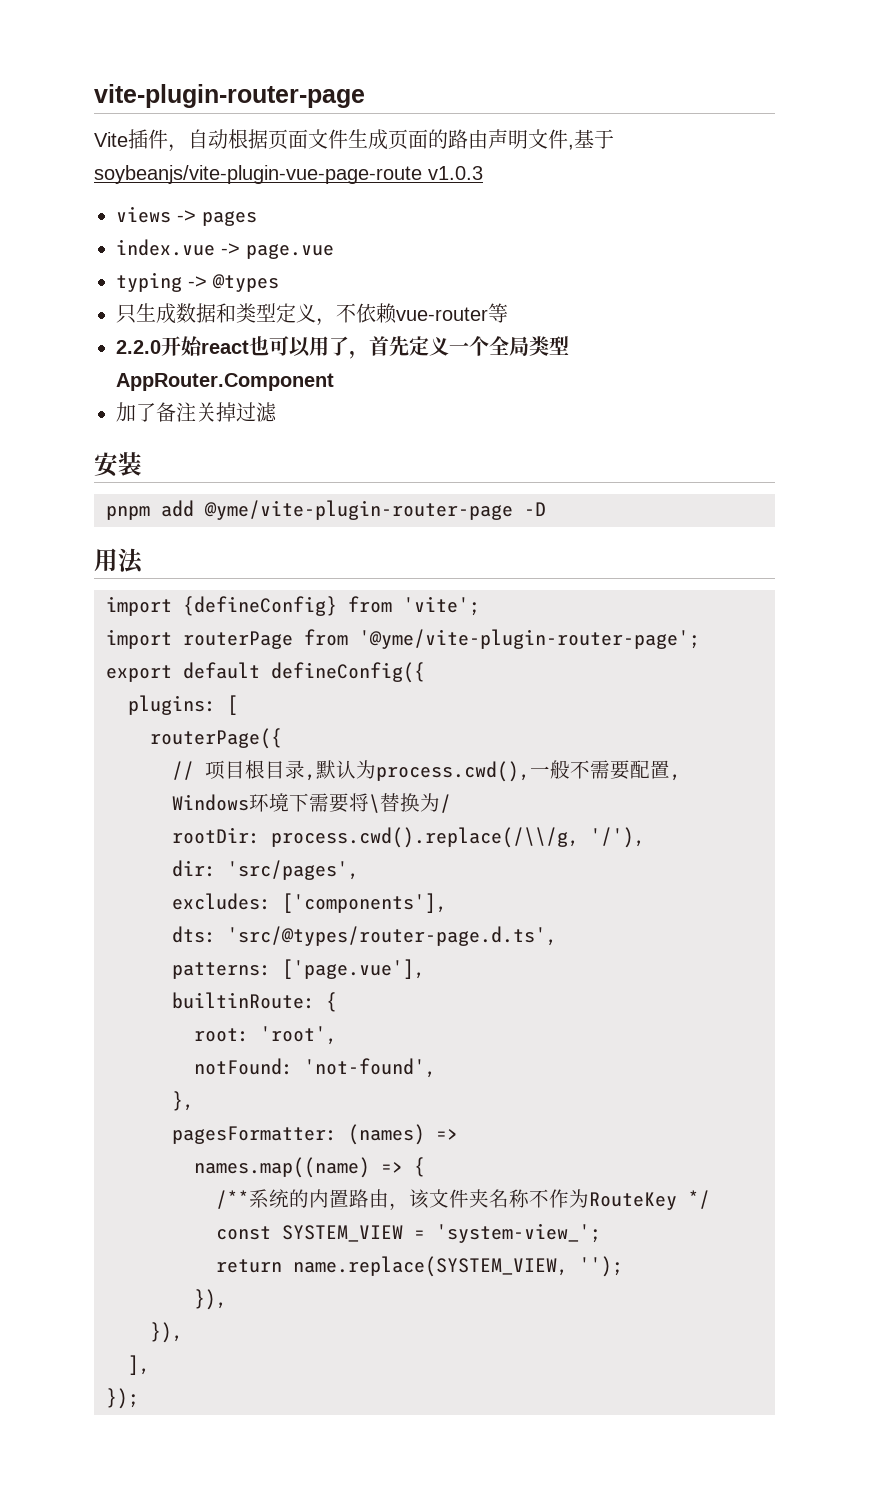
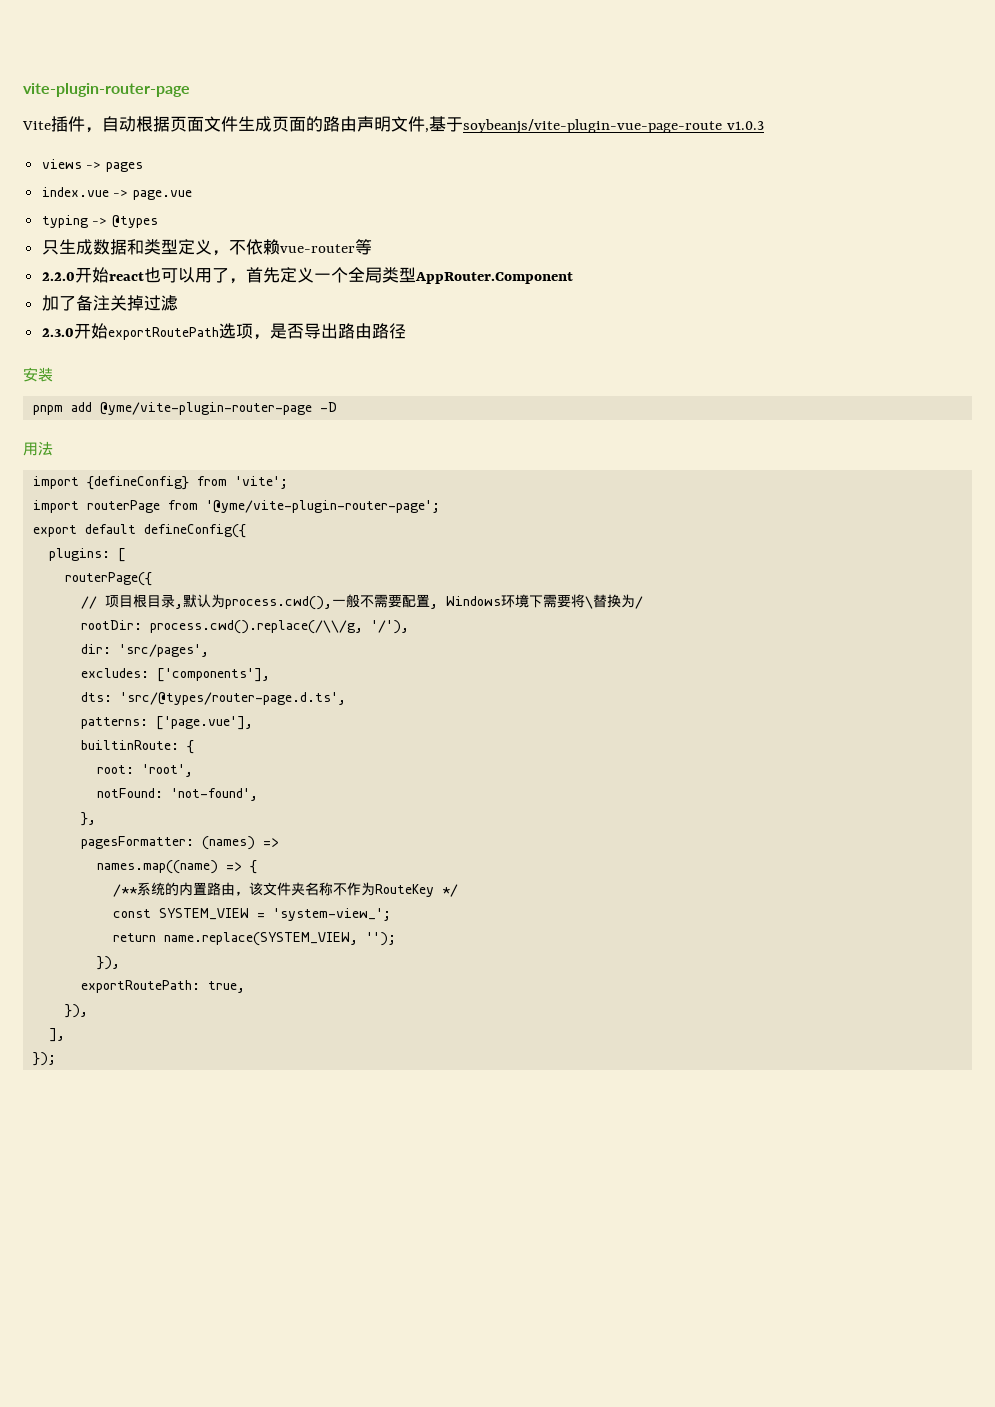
+ 2.3.0开始exportRoutePath选项，是否导出路由路径
+ exportRoutePath: true,

